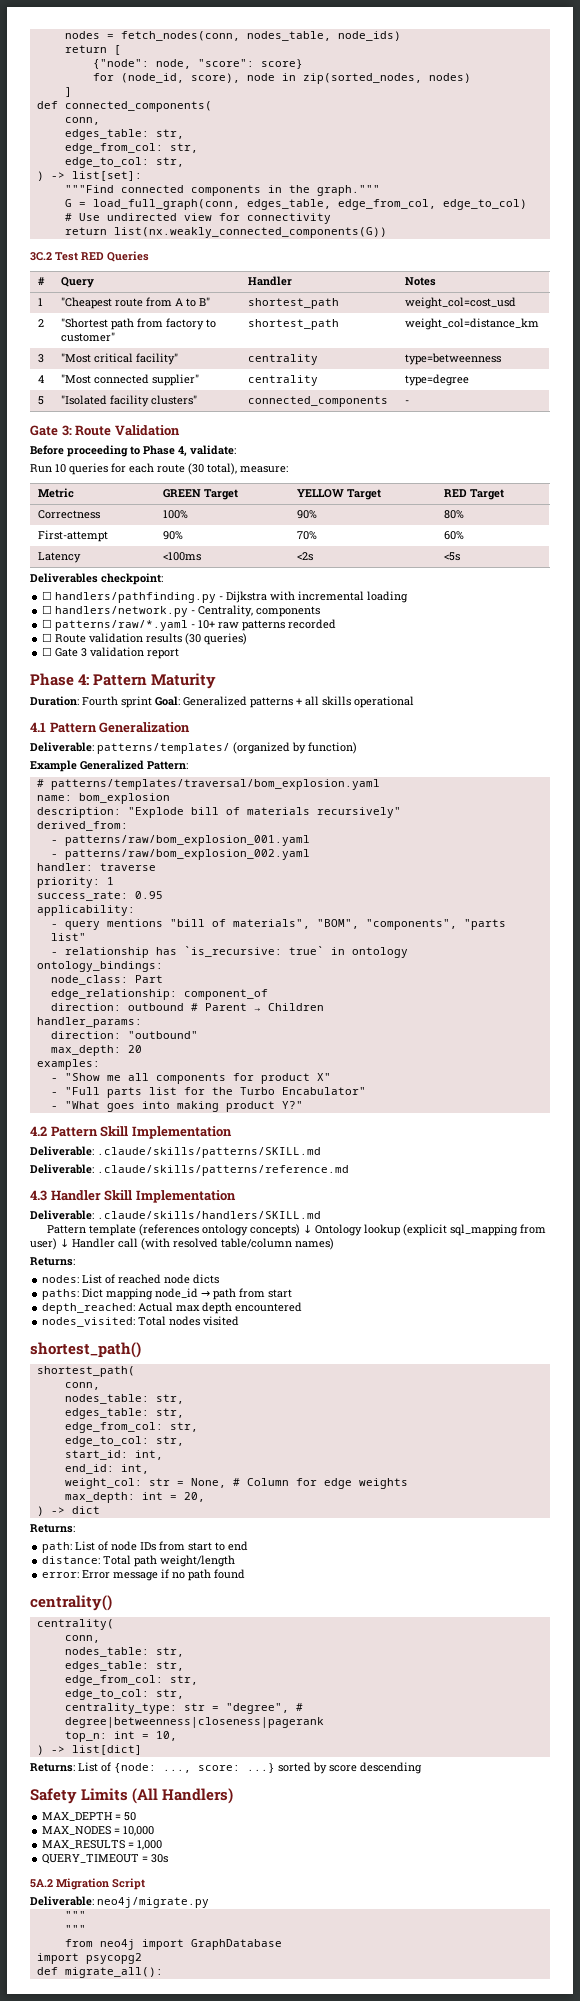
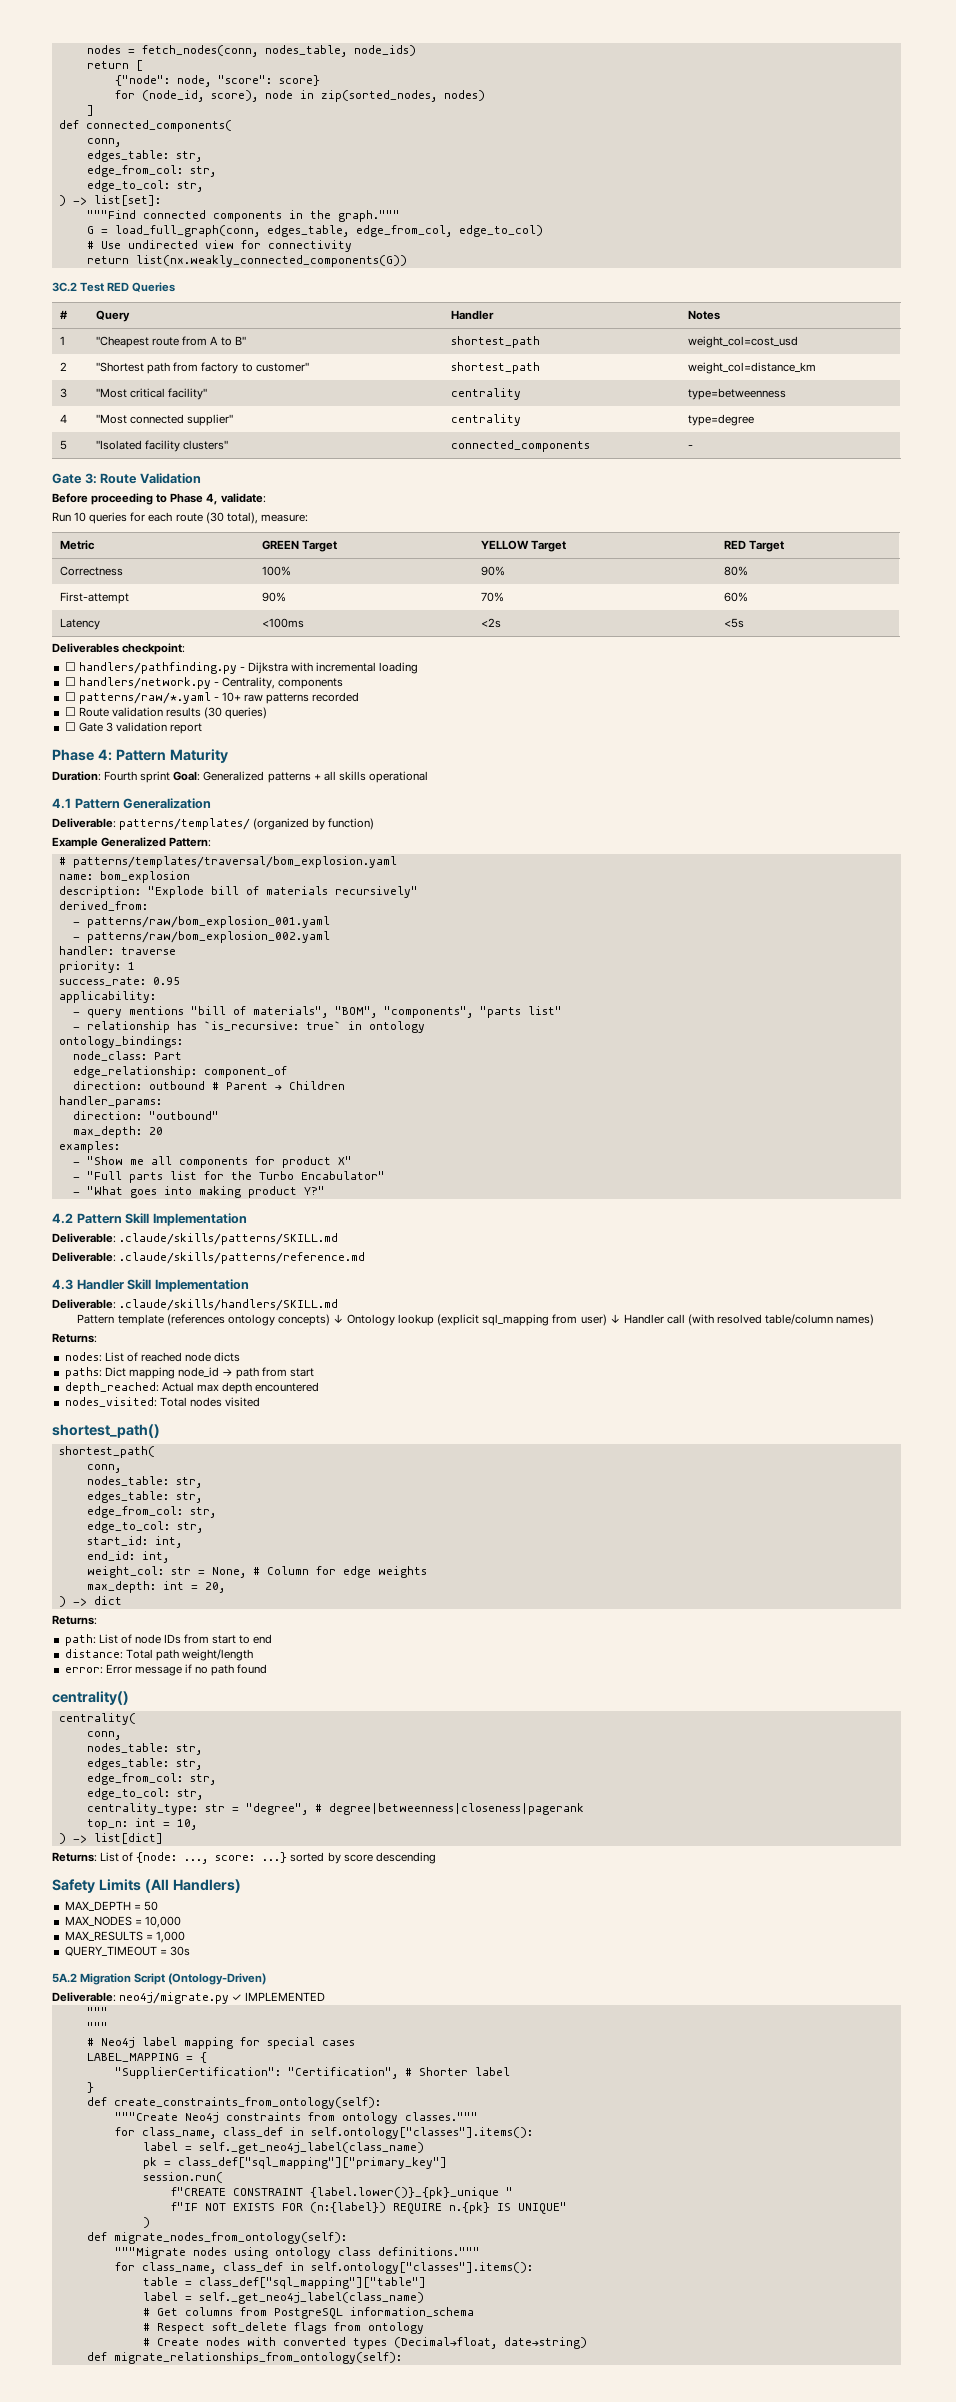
- 5A.2 Migration Script
+ 5A.2 Migration Script (Ontology-Driven)
- Deliverable: neo4j/migrate.py
+ Deliverable: neo4j/migrate.py ✓ IMPLEMENTED
- from neo4j import GraphDatabase
- import psycopg2
- def migrate_all():
+ # Neo4j label mapping for special cases
+ LABEL_MAPPING = {
+ "SupplierCertification": "Certification", # Shorter label
+ }
+ def create_constraints_from_ontology(self):
+ """Create Neo4j constraints from ontology classes."""
+ for class_name, class_def in self.ontology["classes"].items():
+ label = self._get_neo4j_label(class_name)
+ pk = class_def["sql_mapping"]["primary_key"]
+ session.run(
+ f"CREATE CONSTRAINT {label.lower()}_{pk}_unique "
+ f"IF NOT EXISTS FOR (n:{label}) REQUIRE n.{pk} IS UNIQUE"
+ )
+ def migrate_nodes_from_ontology(self):
+ """Migrate nodes using ontology class definitions."""
+ for class_name, class_def in self.ontology["classes"].items():
+ table = class_def["sql_mapping"]["table"]
+ label = self._get_neo4j_label(class_name)
+ # Get columns from PostgreSQL information_schema
+ # Respect soft_delete flags from ontology
+ # Create nodes with converted types (Decimal→float, date→string)
+ def migrate_relationships_from_ontology(self):

